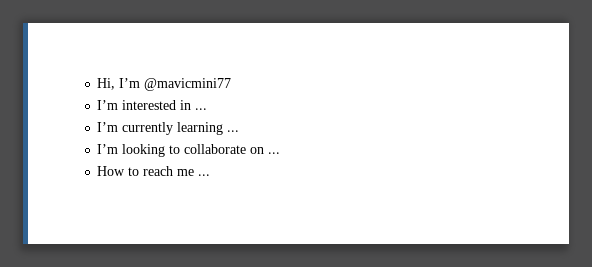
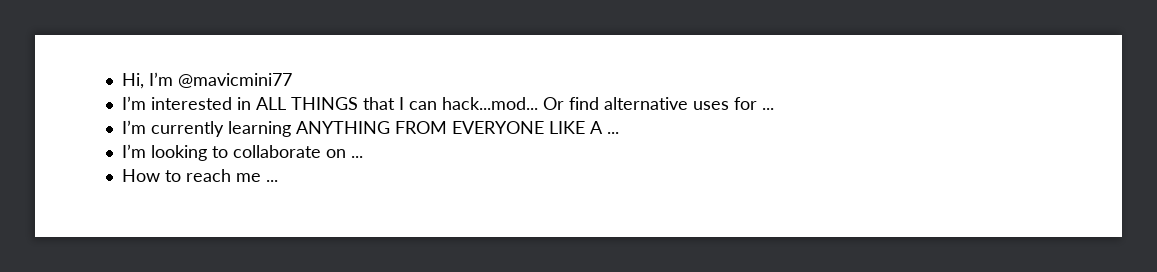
- I’m interested in ...
+ I’m interested in ALL THINGS that I can hack...mod... Or find alternative uses for ...
- I’m currently learning ...
+ I’m currently learning ANYTHING FROM EVERYONE LIKE A ...

